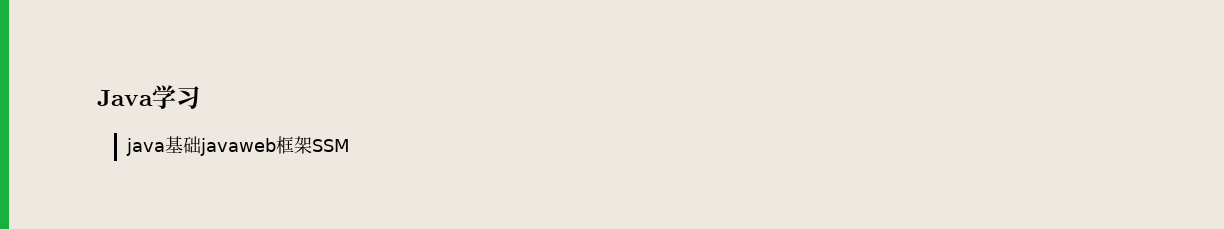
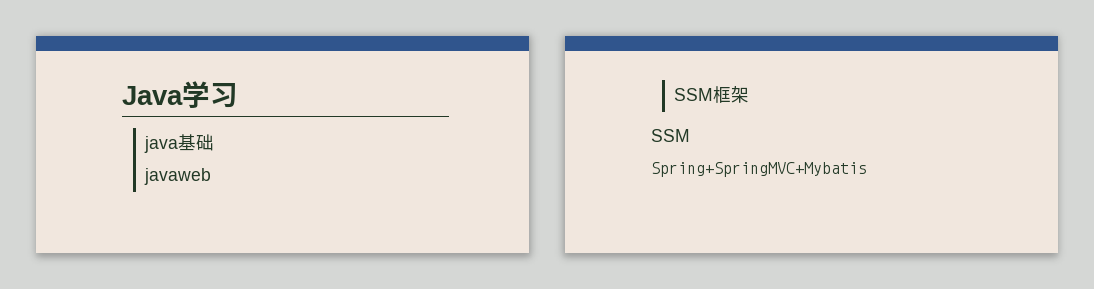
- java基础javaweb框架SSM
+ java基础
+ javaweb
+ SSM框架
+ SSM
+ Spring+SpringMVC+Mybatis

